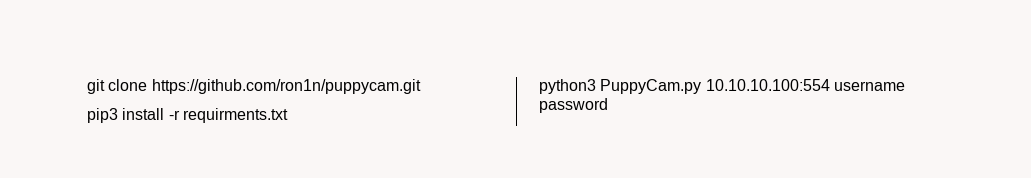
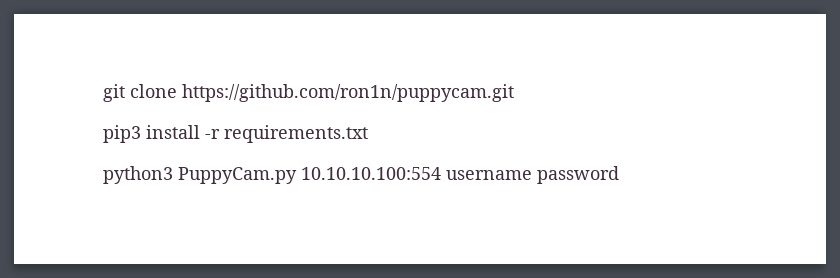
- pip3 install -r requirments.txt
+ pip3 install -r requirements.txt

